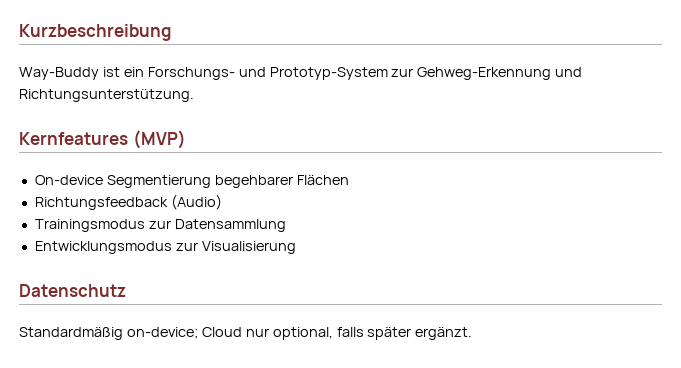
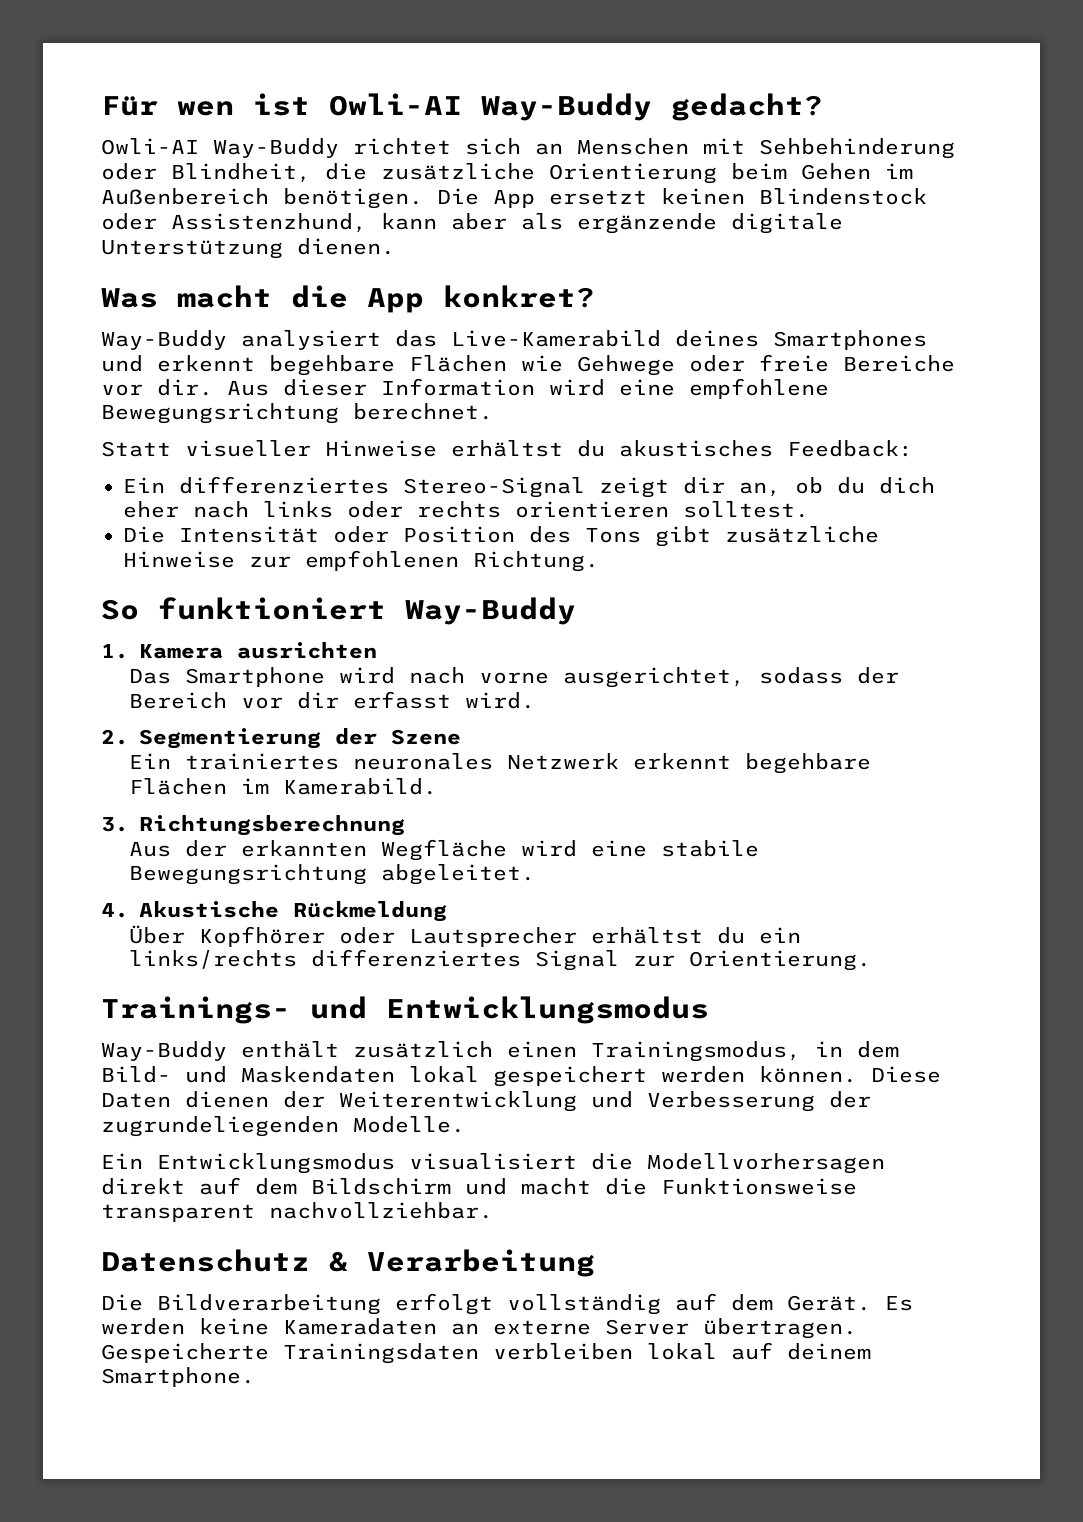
- Kurzbeschreibung
- Way‑Buddy ist ein Forschungs- und Prototyp-System zur Gehweg-Erkennung und Richtungsunterstützung.
- Kernfeatures (MVP)
- On-device Segmentierung begehbarer Flächen
- Richtungsfeedback (Audio)
- Trainingsmodus zur Datensammlung
- Entwicklungsmodus zur Visualisierung
- Datenschutz
- Standardmäßig on-device; Cloud nur optional, falls später ergänzt.
+ Für wen ist Owli-AI Way-Buddy gedacht?
+ Owli-AI Way-Buddy richtet sich an Menschen mit Sehbehinderung oder Blindheit, die zusätzliche Orientierung beim Gehen im Außenbereich benötigen. Die App ersetzt keinen Blindenstock oder Assistenzhund, kann aber als ergänzende digitale Unterstützung dienen.
+ Was macht die App konkret?
+ Way-Buddy analysiert das Live-Kamerabild deines Smartphones und erkennt begehbare Flächen wie Gehwege oder freie Bereiche vor dir. Aus dieser Information wird eine empfohlene Bewegungsrichtung berechnet.
+ Statt visueller Hinweise erhältst du akustisches Feedback:
+ Ein differenziertes Stereo-Signal zeigt dir an, ob du dich eher nach links oder rechts orientieren solltest.
+ Die Intensität oder Position des Tons gibt zusätzliche Hinweise zur empfohlenen Richtung.
+ So funktioniert Way-Buddy
+ 1. Kamera ausrichten
+ Das Smartphone wird nach vorne ausgerichtet, sodass der Bereich vor dir erfasst wird.
+ 2. Segmentierung der Szene
+ Ein trainiertes neuronales Netzwerk erkennt begehbare Flächen im Kamerabild.
+ 3. Richtungsberechnung
+ Aus der erkannten Wegfläche wird eine stabile Bewegungsrichtung abgeleitet.
+ 4. Akustische Rückmeldung
+ Über Kopfhörer oder Lautsprecher erhältst du ein links/rechts differenziertes Signal zur Orientierung.
+ Trainings- und Entwicklungsmodus
+ Way-Buddy enthält zusätzlich einen Trainingsmodus, in dem Bild- und Maskendaten lokal gespeichert werden können. Diese Daten dienen der Weiterentwicklung und Verbesserung der zugrundeliegenden Modelle.
+ Ein Entwicklungsmodus visualisiert die Modellvorhersagen direkt auf dem Bildschirm und macht die Funktionsweise transparent nachvollziehbar.
+ Datenschutz & Verarbeitung
+ Die Bildverarbeitung erfolgt vollständig auf dem Gerät. Es werden keine Kameradaten an externe Server übertragen. Gespeicherte Trainingsdaten verbleiben lokal auf deinem Smartphone.

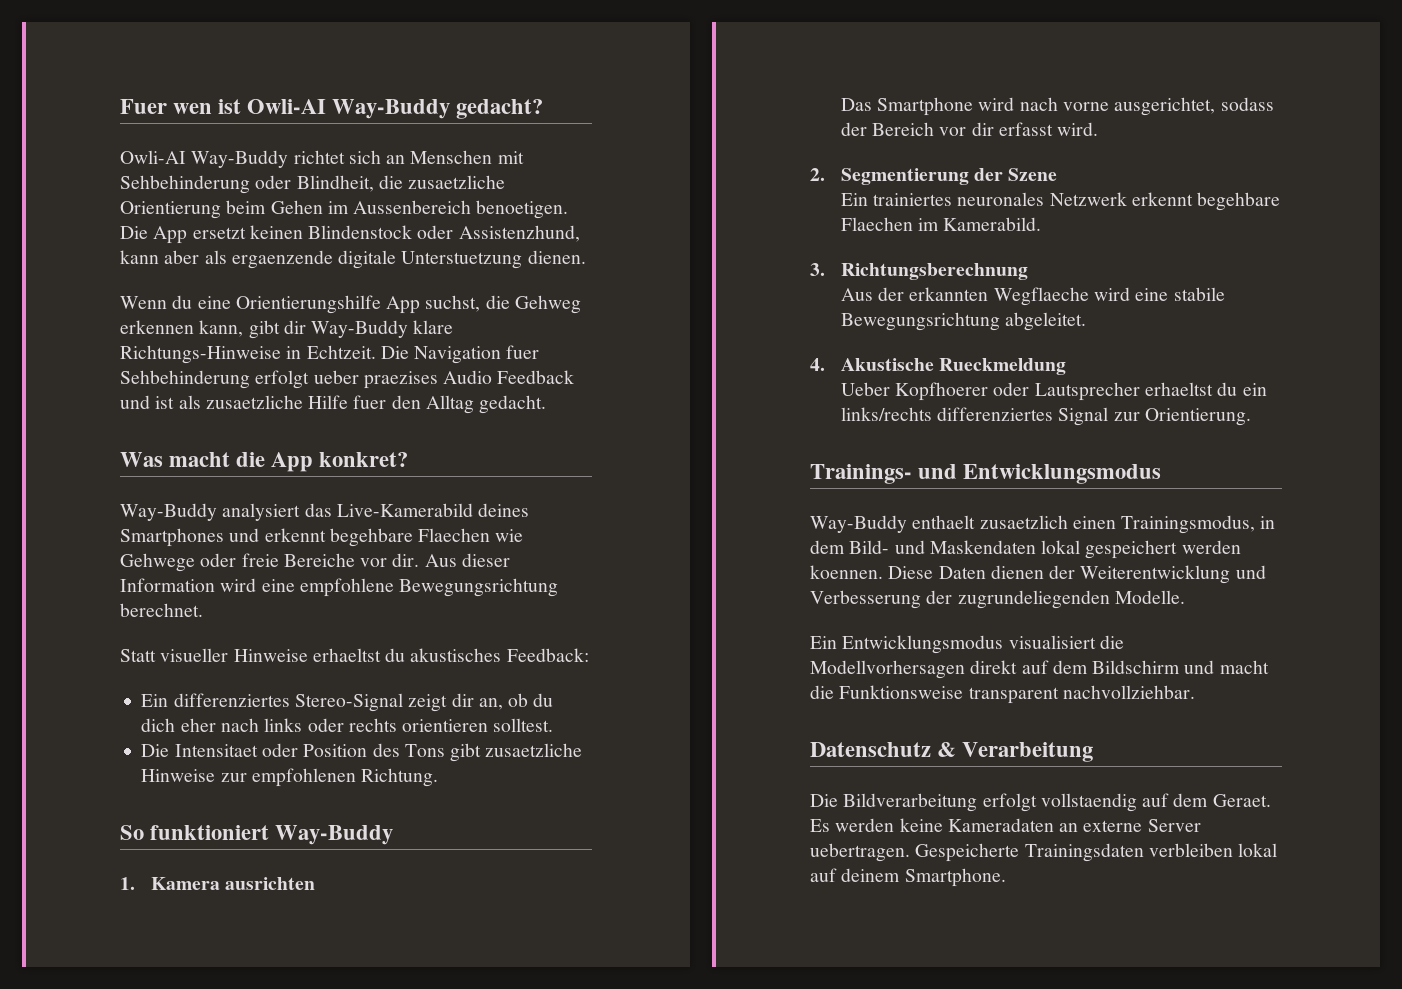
- Für wen ist Owli-AI Way-Buddy gedacht?
+ Fuer wen ist Owli-AI Way-Buddy gedacht?
- Owli-AI Way-Buddy richtet sich an Menschen mit Sehbehinderung oder Blindheit, die zusätzliche Orientierung beim Gehen im Außenbereich benötigen.
+ Owli-AI Way-Buddy richtet sich an Menschen mit Sehbehinderung oder Blindheit, die zusaetzliche Orientierung beim Gehen im Aussenbereich benoetigen.
- Die App ersetzt keinen Blindenstock oder Assistenzhund, kann aber als ergänzende digitale Unterstützung dienen.
+ Die App ersetzt keinen Blindenstock oder Assistenzhund, kann aber als ergaenzende digitale Unterstuetzung dienen.
+ Wenn du eine Orientierungshilfe App suchst, die Gehweg erkennen kann, gibt dir Way-Buddy klare Richtungs-Hinweise in Echtzeit. Die Navigation fuer Sehbehinderung erfolgt ueber praezises Audio Feedback und ist als zusaetzliche Hilfe fuer den Alltag gedacht.
- Way-Buddy analysiert das Live-Kamerabild deines Smartphones und erkennt begehbare Flächen wie Gehwege oder freie Bereiche vor dir.
+ Way-Buddy analysiert das Live-Kamerabild deines Smartphones und erkennt begehbare Flaechen wie Gehwege oder freie Bereiche vor dir.
- Statt visueller Hinweise erhältst du akustisches Feedback:
+ Statt visueller Hinweise erhaeltst du akustisches Feedback:
- Die Intensität oder Position des Tons gibt zusätzliche Hinweise zur empfohlenen Richtung.
+ Die Intensitaet oder Position des Tons gibt zusaetzliche Hinweise zur empfohlenen Richtung.
- Ein trainiertes neuronales Netzwerk erkennt begehbare Flächen im Kamerabild.
+ Ein trainiertes neuronales Netzwerk erkennt begehbare Flaechen im Kamerabild.
- Aus der erkannten Wegfläche wird eine stabile Bewegungsrichtung abgeleitet.
+ Aus der erkannten Wegflaeche wird eine stabile Bewegungsrichtung abgeleitet.
- 4. Akustische Rückmeldung
- Über Kopfhörer oder Lautsprecher erhältst du ein links/rechts differenziertes Signal zur Orientierung.
+ 4. Akustische Rueckmeldung
+ Ueber Kopfhoerer oder Lautsprecher erhaeltst du ein links/rechts differenziertes Signal zur Orientierung.
- Way-Buddy enthält zusätzlich einen Trainingsmodus, in dem Bild- und Maskendaten lokal gespeichert werden können.
+ Way-Buddy enthaelt zusaetzlich einen Trainingsmodus, in dem Bild- und Maskendaten lokal gespeichert werden koennen.
- Die Bildverarbeitung erfolgt vollständig auf dem Gerät.
+ Die Bildverarbeitung erfolgt vollstaendig auf dem Geraet.
- Es werden keine Kameradaten an externe Server übertragen.
+ Es werden keine Kameradaten an externe Server uebertragen.

